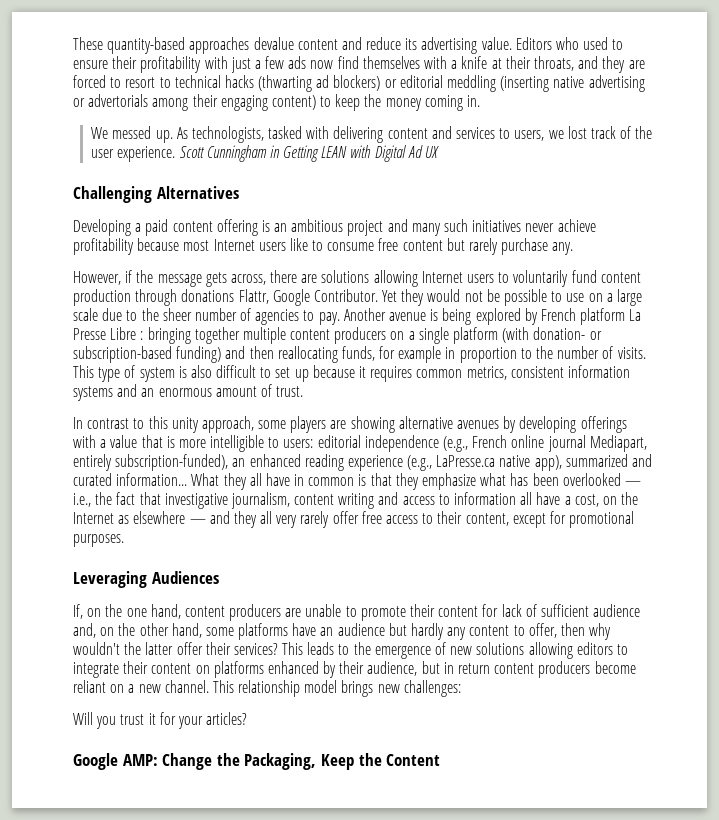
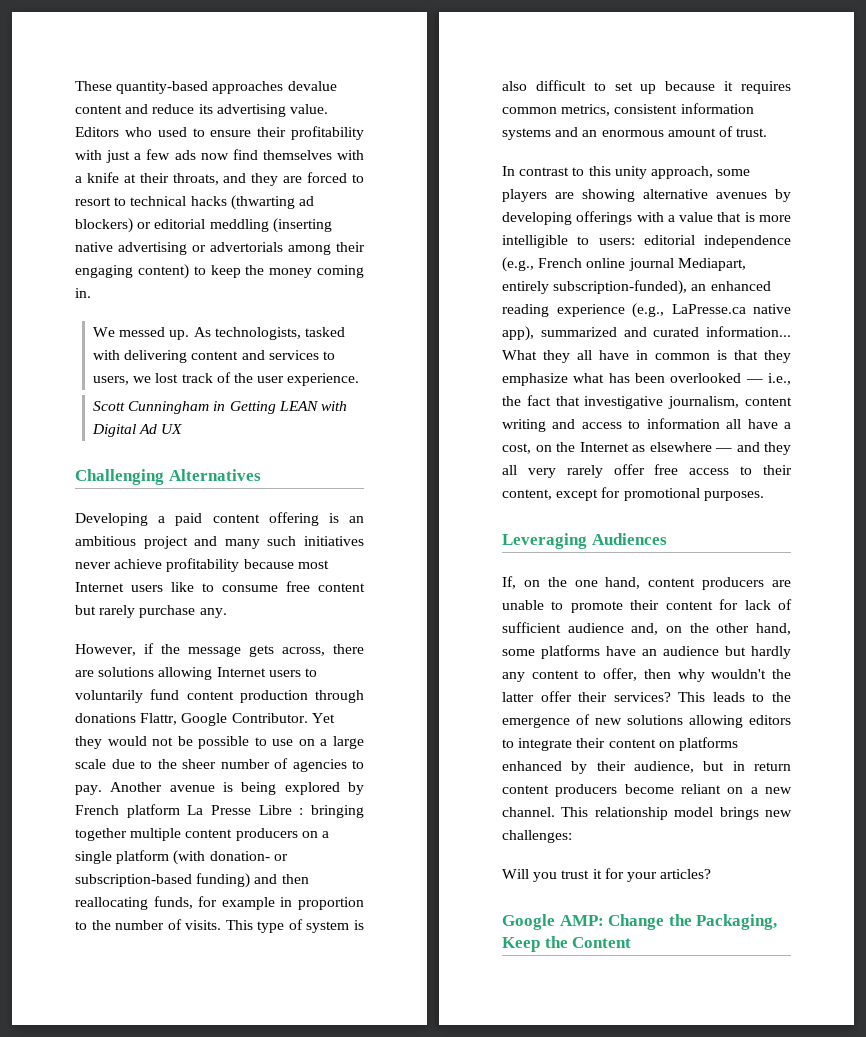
- As technologists, tasked with delivering content and services to users, we lost track of the user experience. Scott Cunningham in Getting LEAN with Digital Ad UX
+ As technologists, tasked with delivering content and services to users, we lost track of the user experience.
+ Scott Cunningham in Getting LEAN with Digital Ad UX

